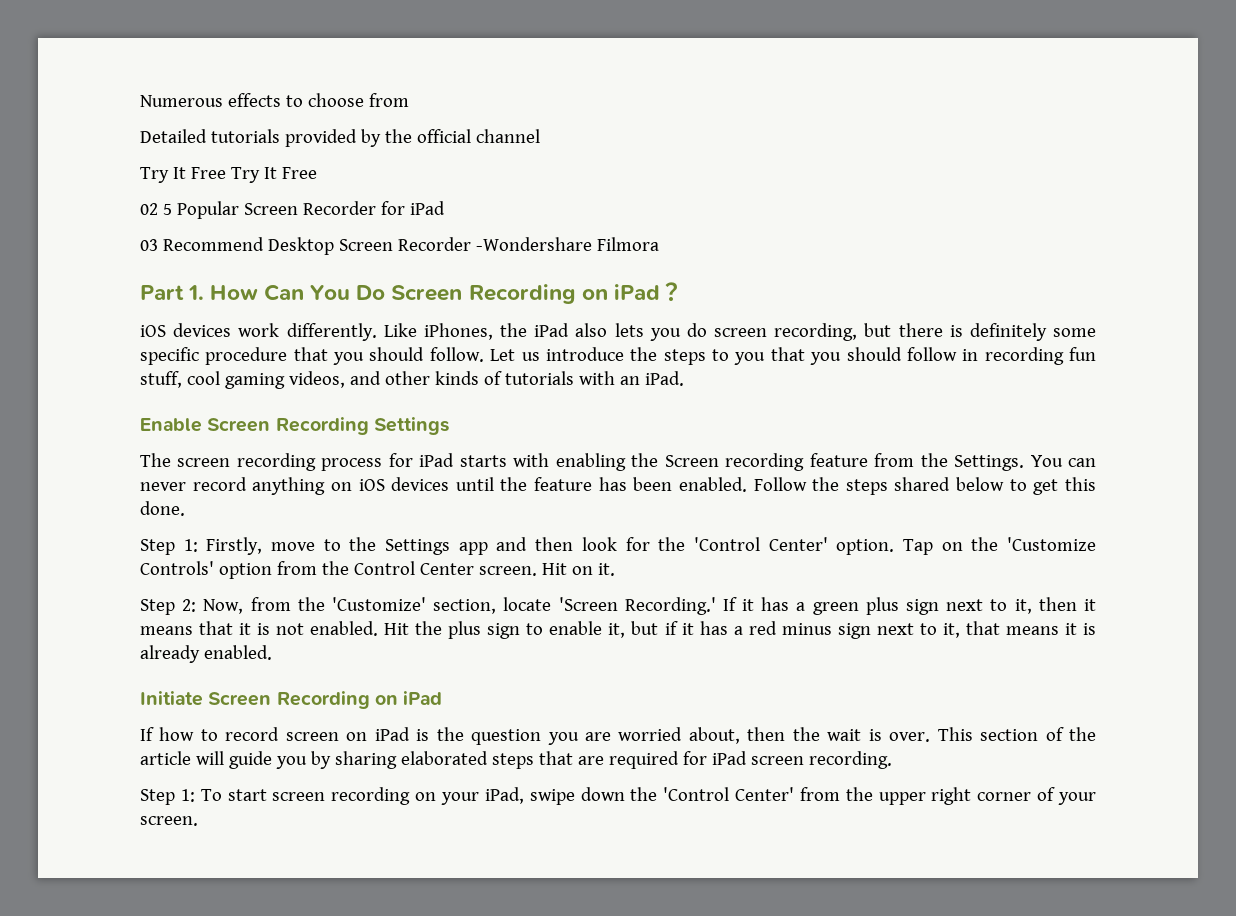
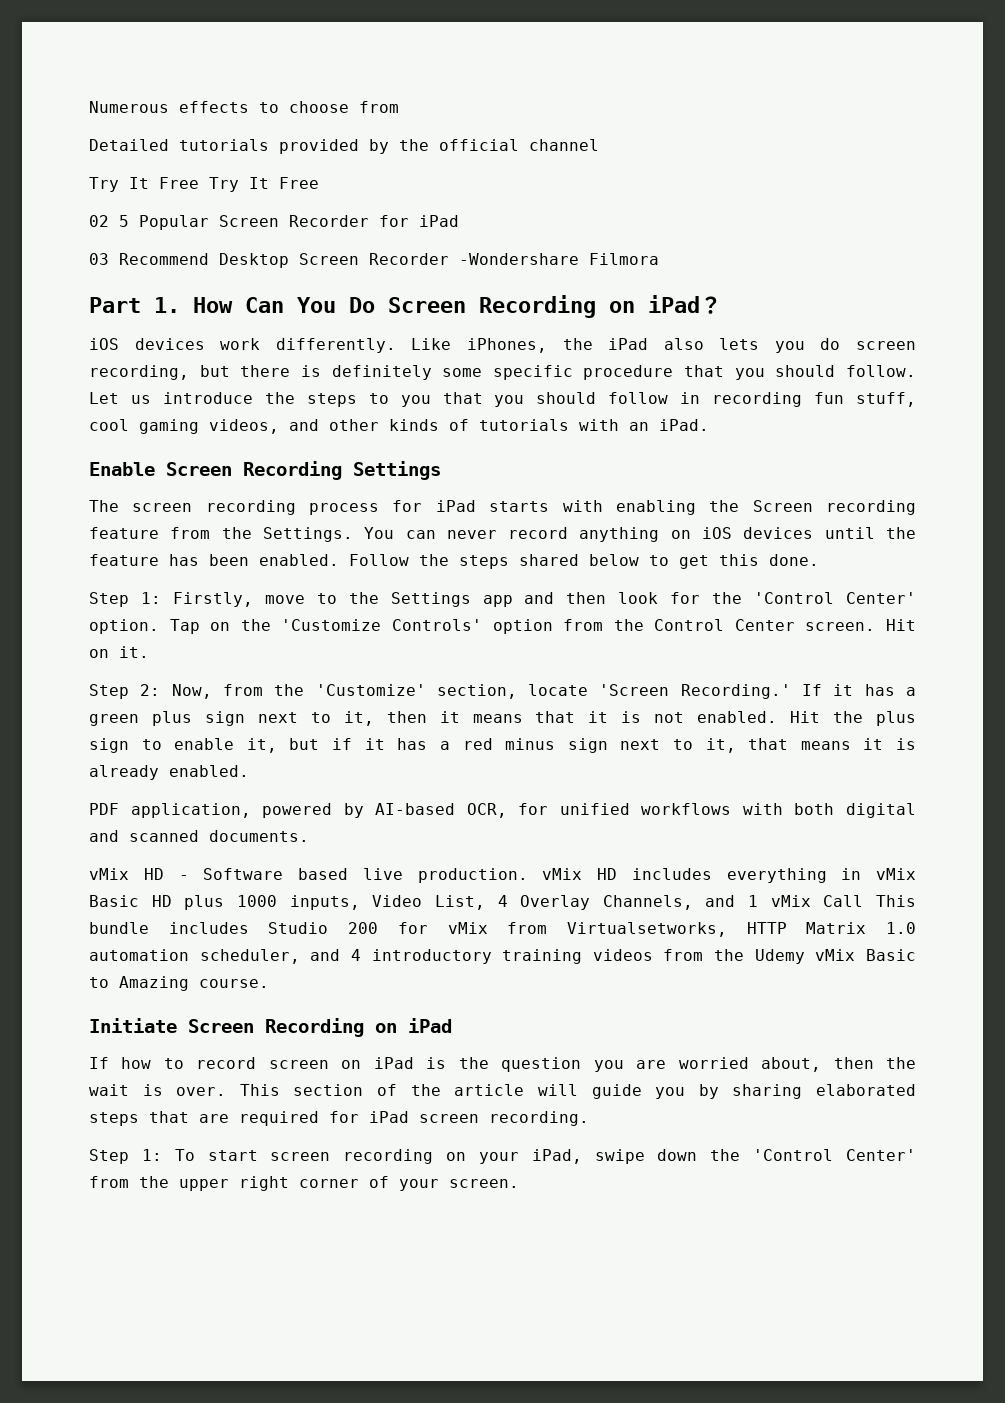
+ PDF application, powered by AI-based OCR, for unified workflows with both digital and scanned documents.
+ vMix HD - Software based live production. vMix HD includes everything in vMix Basic HD plus 1000 inputs, Video List, 4 Overlay Channels, and 1 vMix Call This bundle includes Studio 200 for vMix from Virtualsetworks, HTTP Matrix 1.0 automation scheduler, and 4 introductory training videos from the Udemy vMix Basic to Amazing course.

